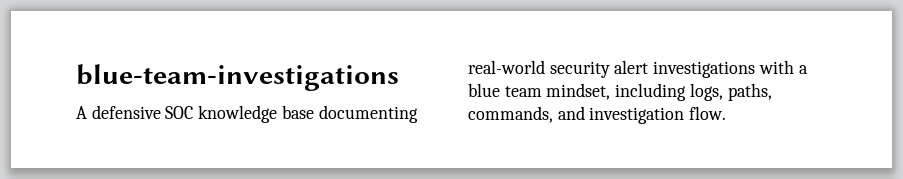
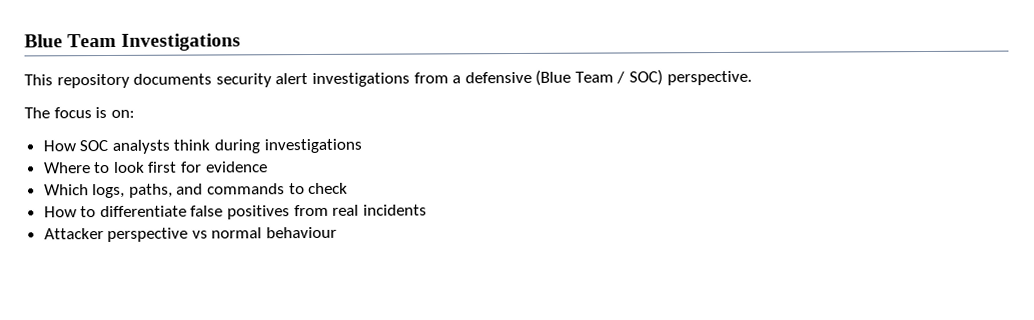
- blue-team-investigations
- A defensive SOC knowledge base documenting real-world security alert investigations with a blue team mindset, including logs, paths, commands, and investigation flow.
+ Blue Team Investigations
+ This repository documents security alert investigations from a defensive (Blue Team / SOC) perspective.
+ The focus is on:
+ How SOC analysts think during investigations
+ Where to look first for evidence
+ Which logs, paths, and commands to check
+ How to differentiate false positives from real incidents
+ Attacker perspective vs normal behaviour

